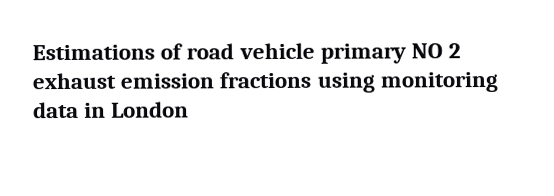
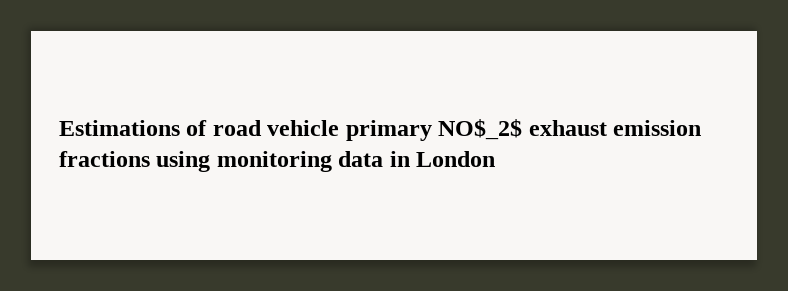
- Estimations of road vehicle primary NO 2 exhaust emission fractions using monitoring data in London
+ Estimations of road vehicle primary NO$_2$ exhaust emission fractions using monitoring data in London

